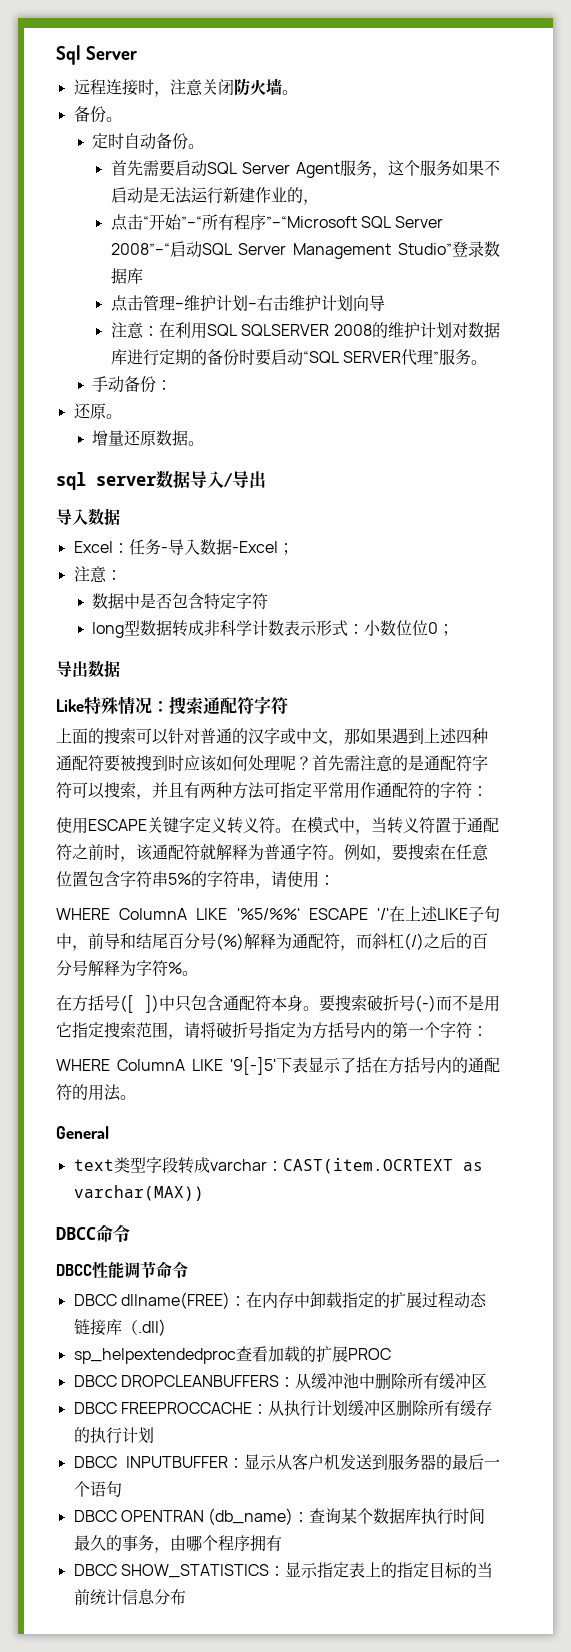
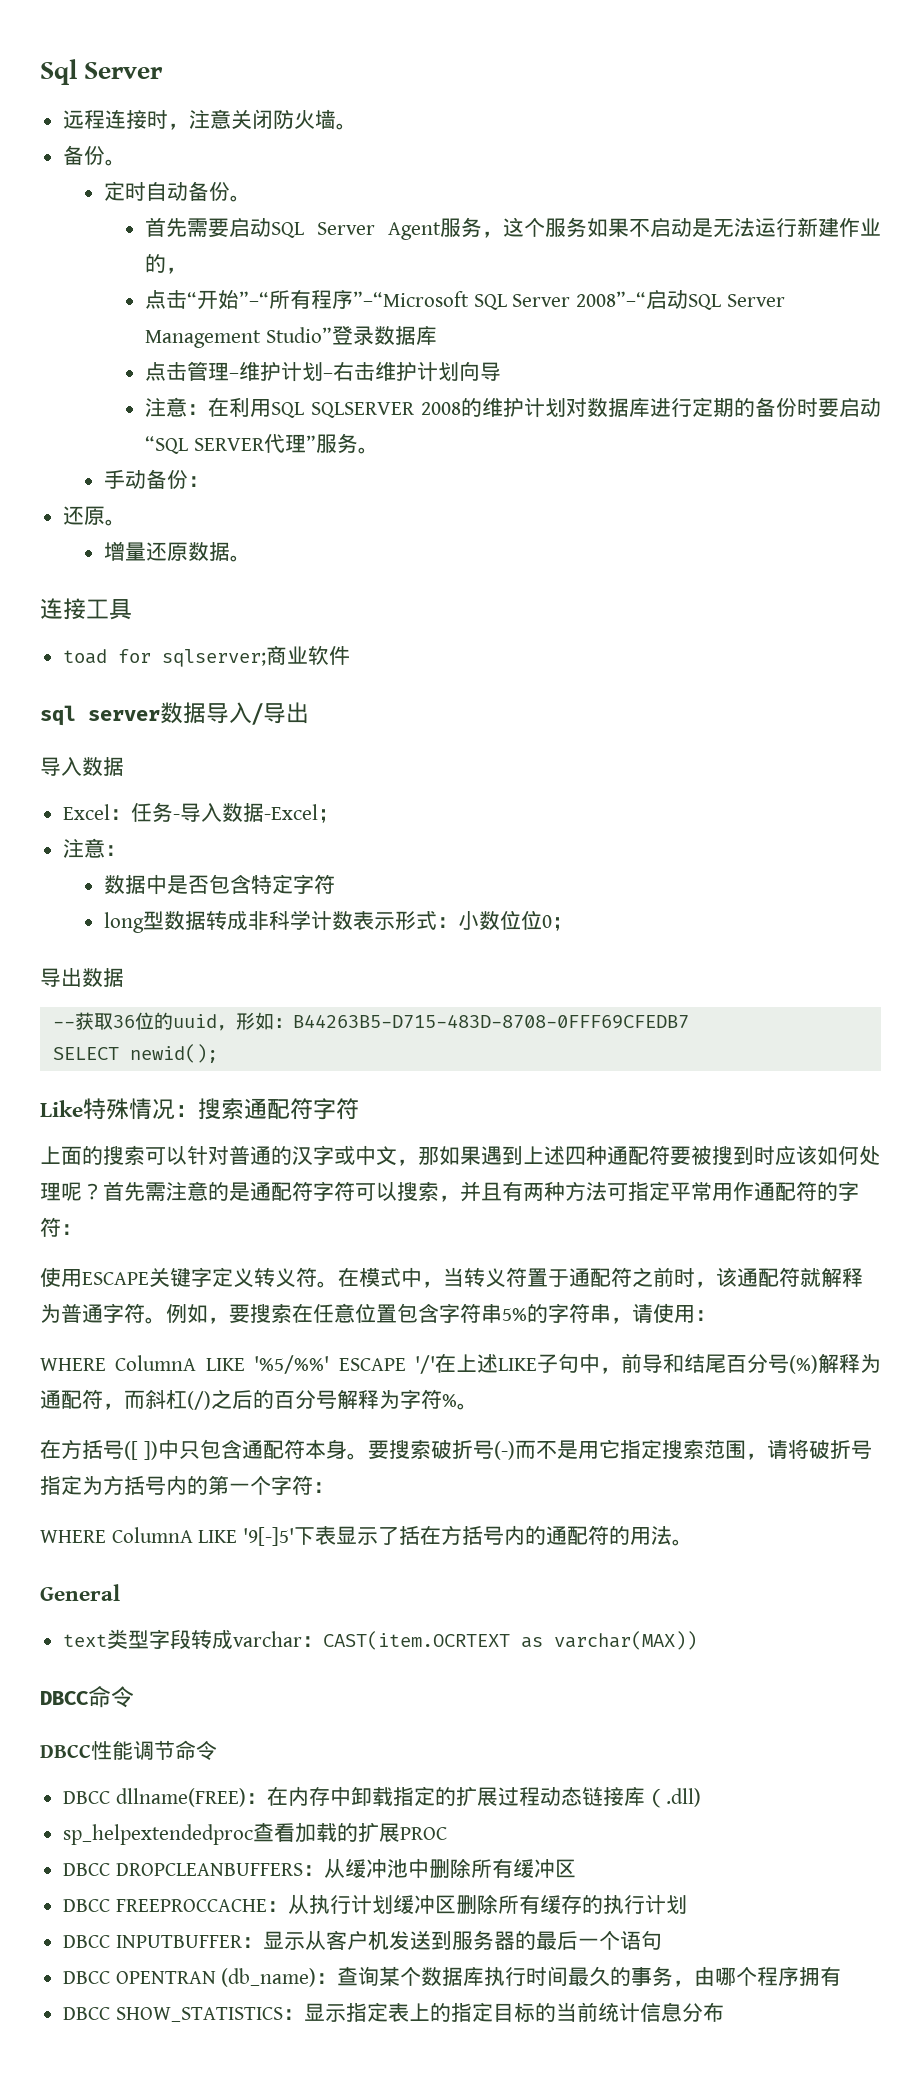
+ 连接工具
+ toad for sqlserver;商业软件
+ --获取36位的uuid，形如：B44263B5-D715-483D-8708-0FFF69CFEDB7
+ SELECT newid();

